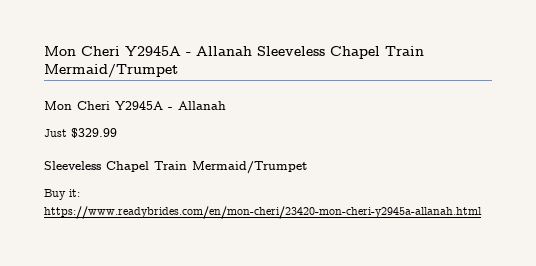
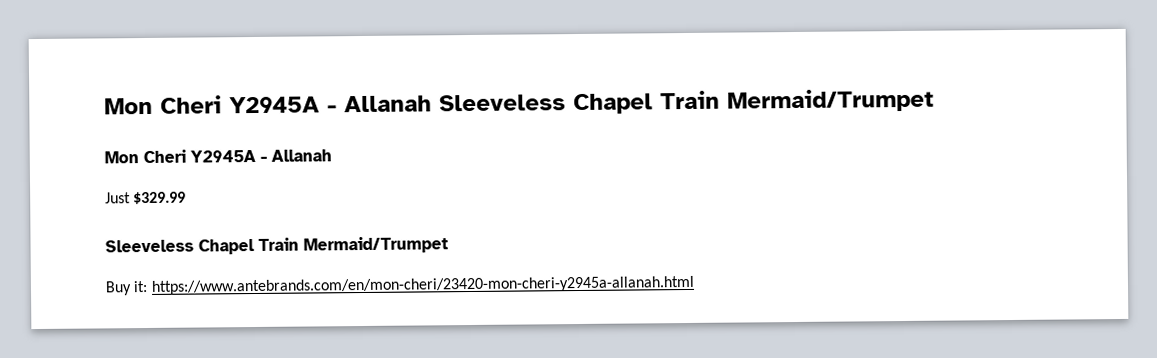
- Buy it: https://www.readybrides.com/en/mon-cheri/23420-mon-cheri-y2945a-allanah.html
+ Buy it: https://www.antebrands.com/en/mon-cheri/23420-mon-cheri-y2945a-allanah.html

